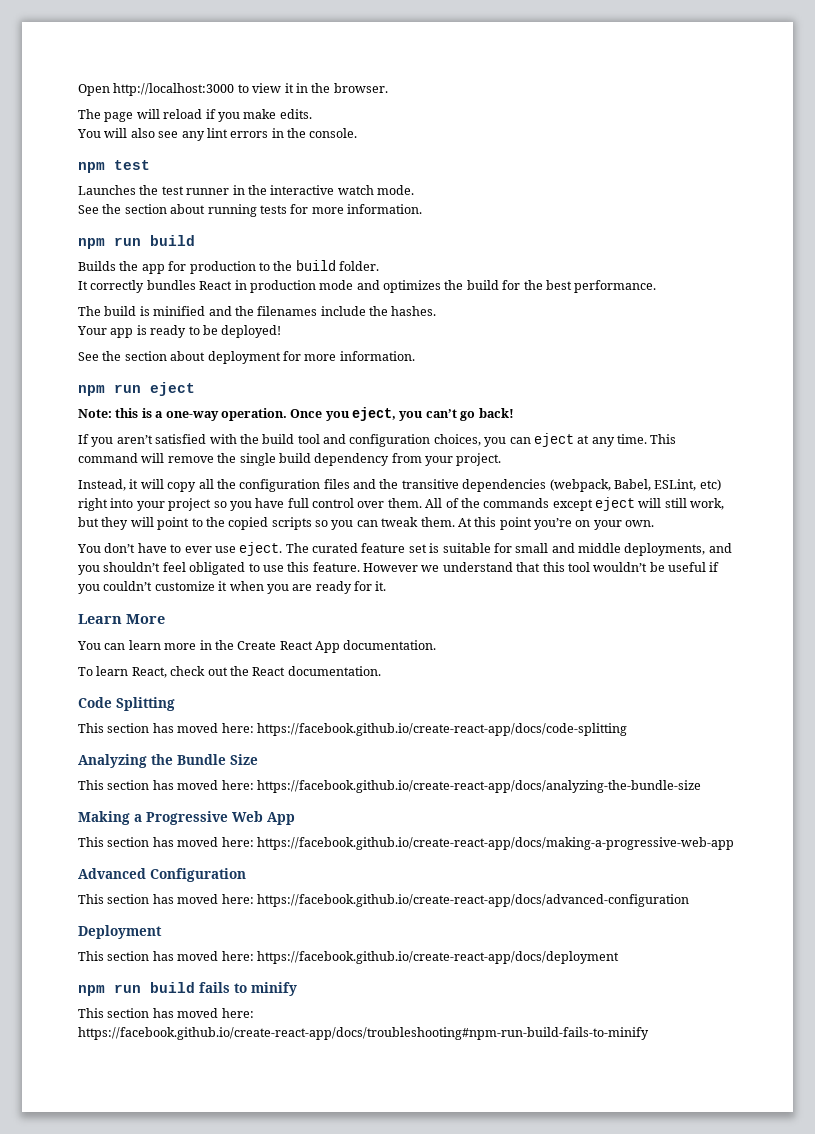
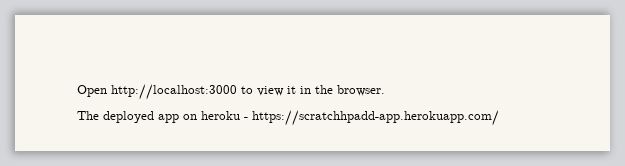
- The page will reload if you make edits.
- You will also see any lint errors in the console.
- npm test
- Launches the test runner in the interactive watch mode.
- See the section about running tests for more information.
- npm run build
- Builds the app for production to the build folder.
- It correctly bundles React in production mode and optimizes the build for the best performance.
- The build is minified and the filenames include the hashes.
- Your app is ready to be deployed!
- See the section about deployment for more information.
- npm run eject
- Note: this is a one-way operation. Once you eject, you can’t go back!
- If you aren’t satisfied with the build tool and configuration choices, you can eject at any time. This command will remove the single build dependency from your project.
- Instead, it will copy all the configuration files and the transitive dependencies (webpack, Babel, ESLint, etc) right into your project so you have full control over them. All of the commands except eject will still work, but they will point to the copied scripts so you can tweak them. At this point you’re on your own.
- You don’t have to ever use eject. The curated feature set is suitable for small and middle deployments, and you shouldn’t feel obligated to use this feature. However we understand that this tool wouldn’t be useful if you couldn’t customize it when you are ready for it.
- Learn More
- You can learn more in the Create React App documentation.
- To learn React, check out the React documentation.
- Code Splitting
- This section has moved here: https://facebook.github.io/create-react-app/docs/code-splitting
- Analyzing the Bundle Size
- This section has moved here: https://facebook.github.io/create-react-app/docs/analyzing-the-bundle-size
- Making a Progressive Web App
- This section has moved here: https://facebook.github.io/create-react-app/docs/making-a-progressive-web-app
- Advanced Configuration
- This section has moved here: https://facebook.github.io/create-react-app/docs/advanced-configuration
- Deployment
- This section has moved here: https://facebook.github.io/create-react-app/docs/deployment
- npm run build fails to minify
- This section has moved here: https://facebook.github.io/create-react-app/docs/troubleshooting#npm-run-build-fails-to-minify
+ The deployed app on heroku - https://scratchhpadd-app.herokuapp.com/

